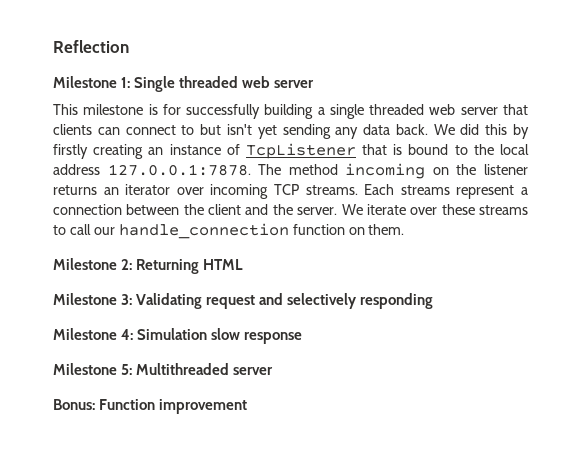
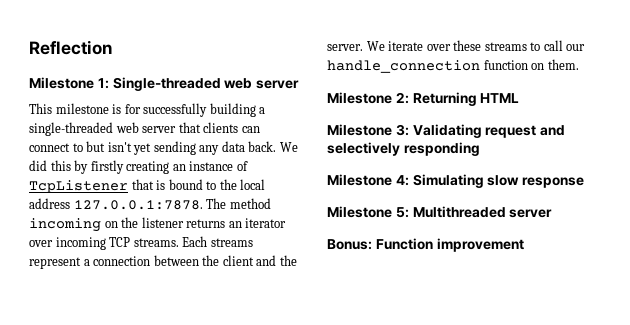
- Milestone 1: Single threaded web server
+ Milestone 1: Single-threaded web server
- This milestone is for successfully building a single threaded web server that clients can connect to but isn't yet sending any data back.
+ This milestone is for successfully building a single-threaded web server that clients can connect to but isn't yet sending any data back.
- Milestone 4: Simulation slow response
+ Milestone 4: Simulating slow response

